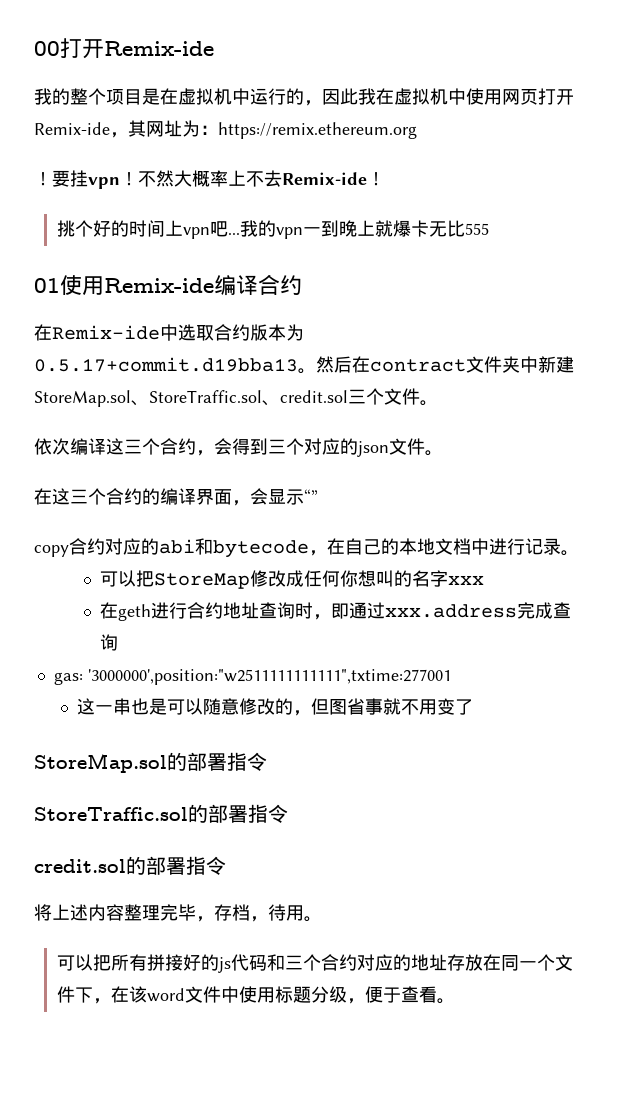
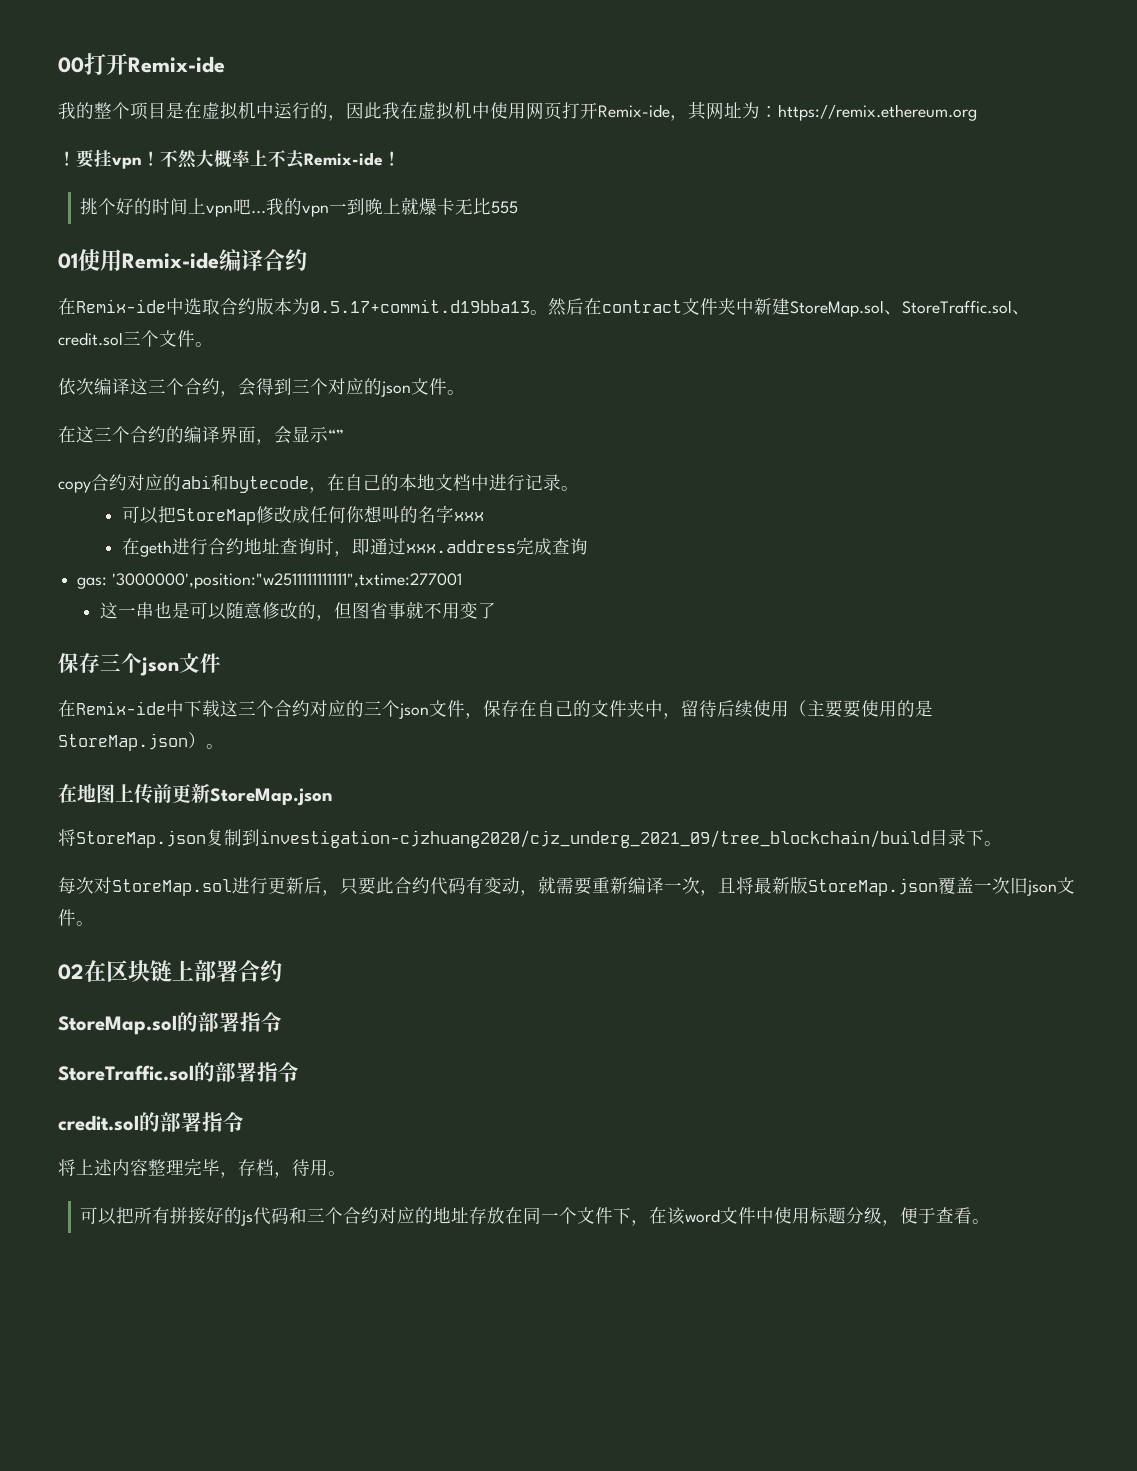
+ 保存三个json文件
+ 在Remix-ide中下载这三个合约对应的三个json文件，保存在自己的文件夹中，留待后续使用（主要要使用的是StoreMap.json）。
+ 在地图上传前更新StoreMap.json
+ 将StoreMap.json复制到investigation-cjzhuang2020/cjz_underg_2021_09/tree_blockchain/build目录下。
+ 每次对StoreMap.sol进行更新后，只要此合约代码有变动，就需要重新编译一次，且将最新版StoreMap.json覆盖一次旧json文件。
+ 02在区块链上部署合约

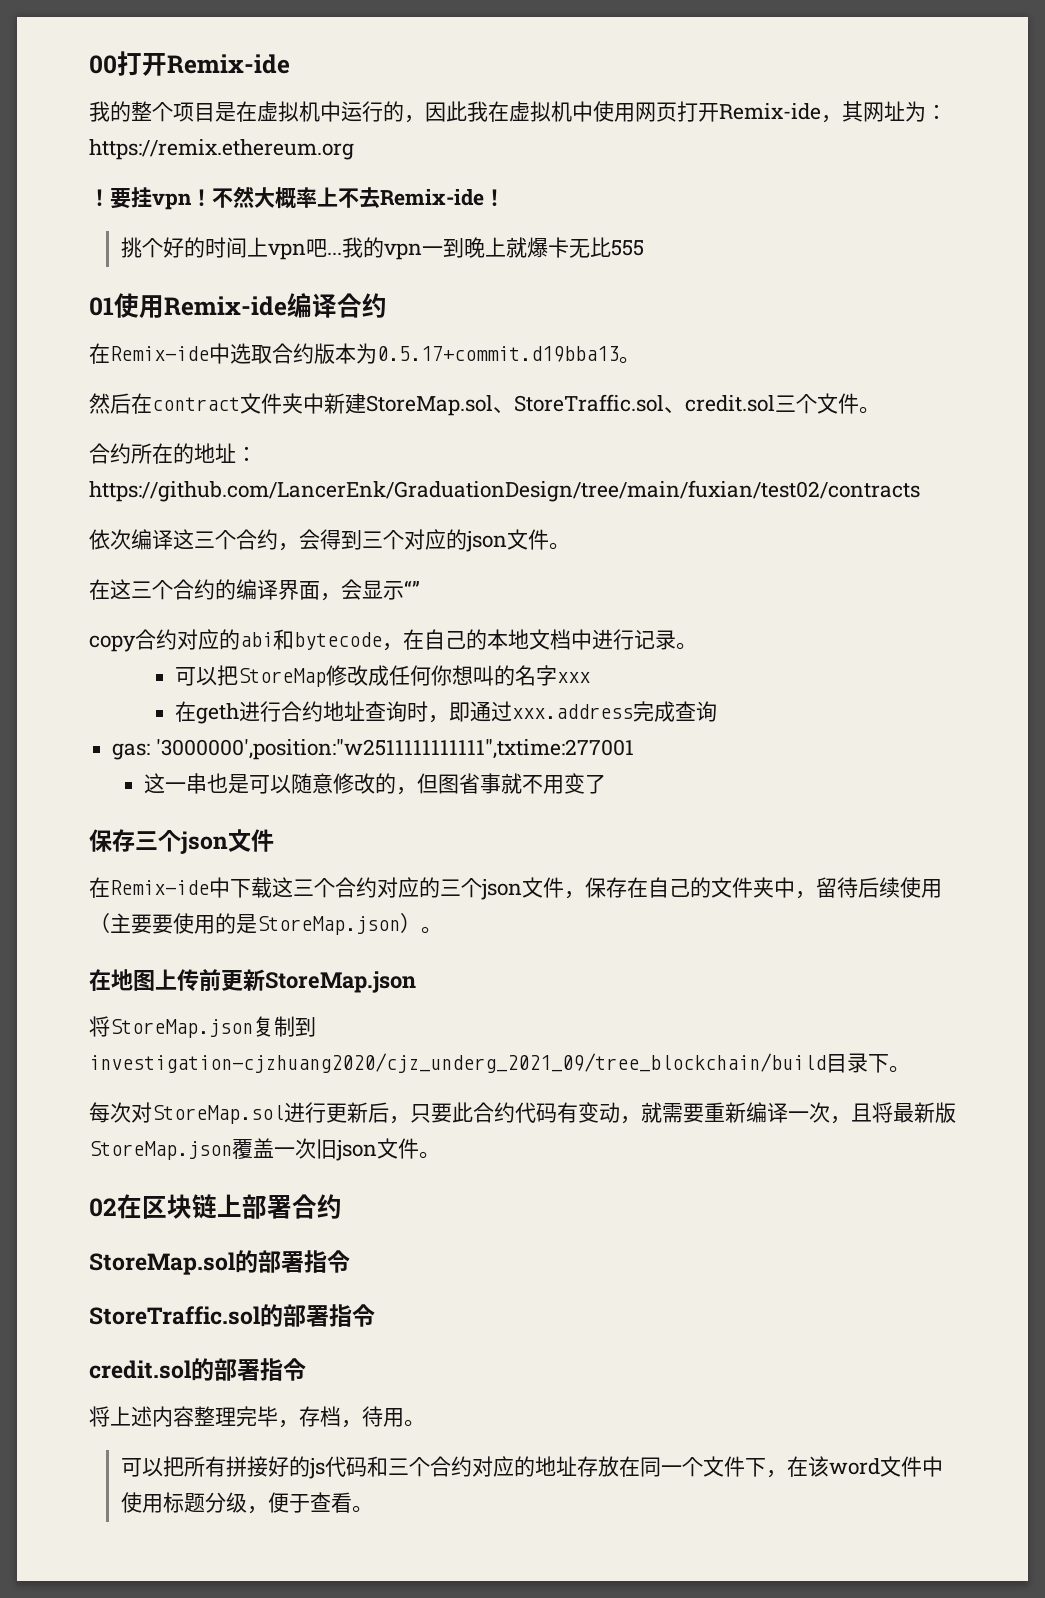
- 在Remix-ide中选取合约版本为0.5.17+commit.d19bba13。然后在contract文件夹中新建StoreMap.sol、StoreTraffic.sol、credit.sol三个文件。
+ 在Remix-ide中选取合约版本为0.5.17+commit.d19bba13。
+ 然后在contract文件夹中新建StoreMap.sol、StoreTraffic.sol、credit.sol三个文件。
+ 合约所在的地址：https://github.com/LancerEnk/GraduationDesign/tree/main/fuxian/test02/contracts

